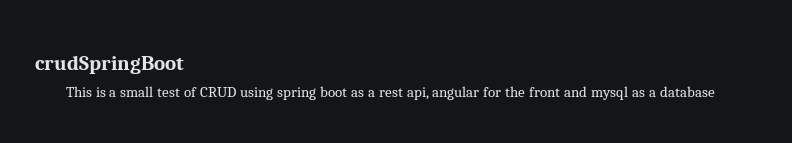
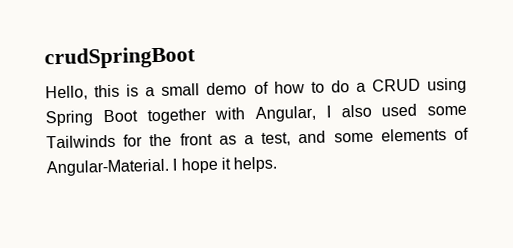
- This is a small test of CRUD using spring boot as a rest api, angular for the front and mysql as a database
+ Hello, this is a small demo of how to do a CRUD using Spring Boot together with Angular, I also used some Tailwinds for the front as a test, and some elements of Angular-Material. I hope it helps.

